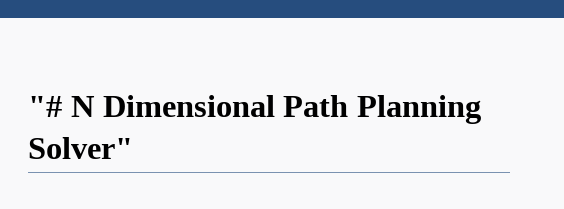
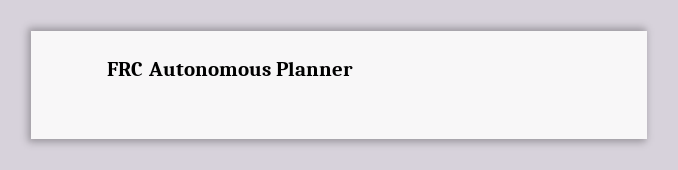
- "# N Dimensional Path Planning Solver"
+ FRC Autonomous Planner

